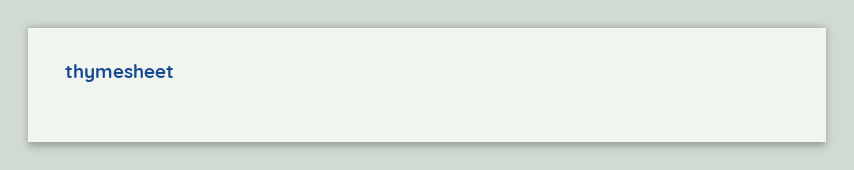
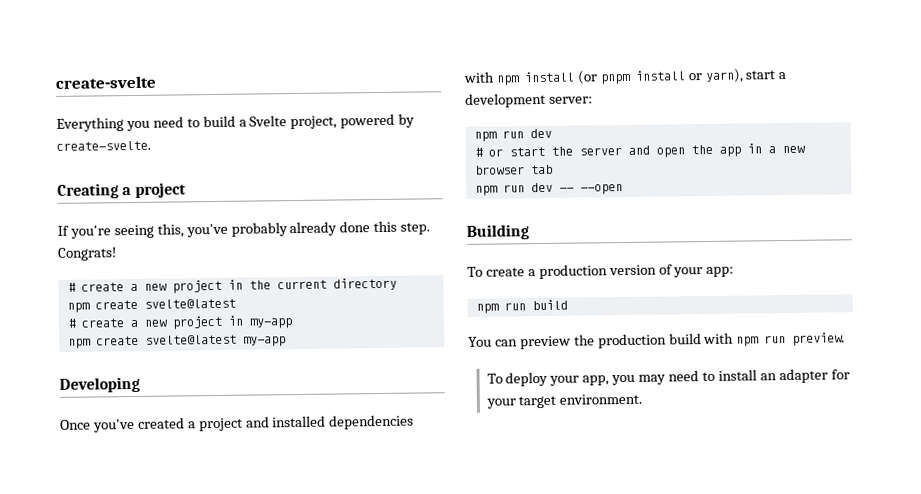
- thymesheet
+ create-svelte
+ Everything you need to build a Svelte project, powered by create-svelte.
+ Creating a project
+ If you're seeing this, you've probably already done this step. Congrats!
+ # create a new project in the current directory
+ npm create svelte@latest
+ # create a new project in my-app
+ npm create svelte@latest my-app
+ Developing
+ Once you've created a project and installed dependencies with npm install (or pnpm install or yarn), start a development server:
+ npm run dev
+ # or start the server and open the app in a new browser tab
+ npm run dev -- --open
+ Building
+ To create a production version of your app:
+ npm run build
+ You can preview the production build with npm run preview.
+ To deploy your app, you may need to install an adapter for your target environment.

